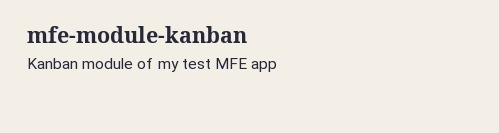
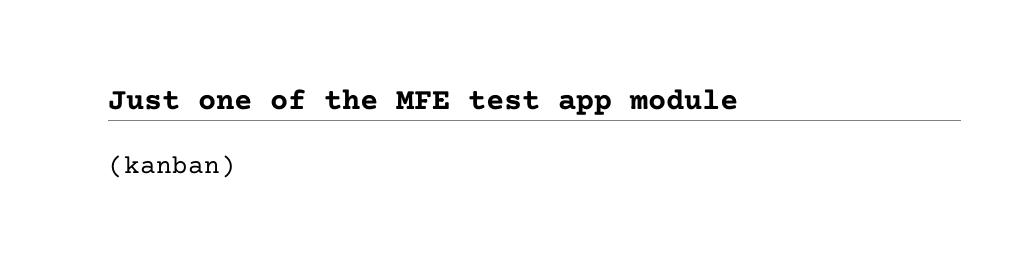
- mfe-module-kanban
- Kanban module of my test MFE app
+ Just one of the MFE test app module
+ (kanban)

